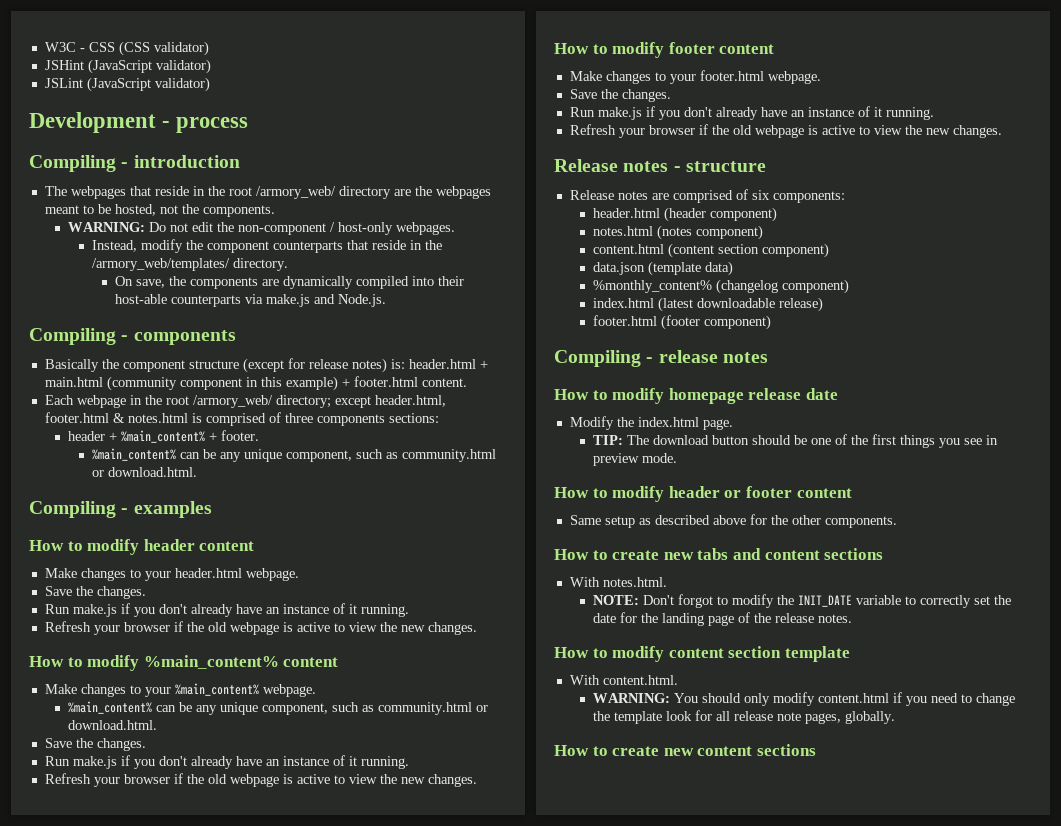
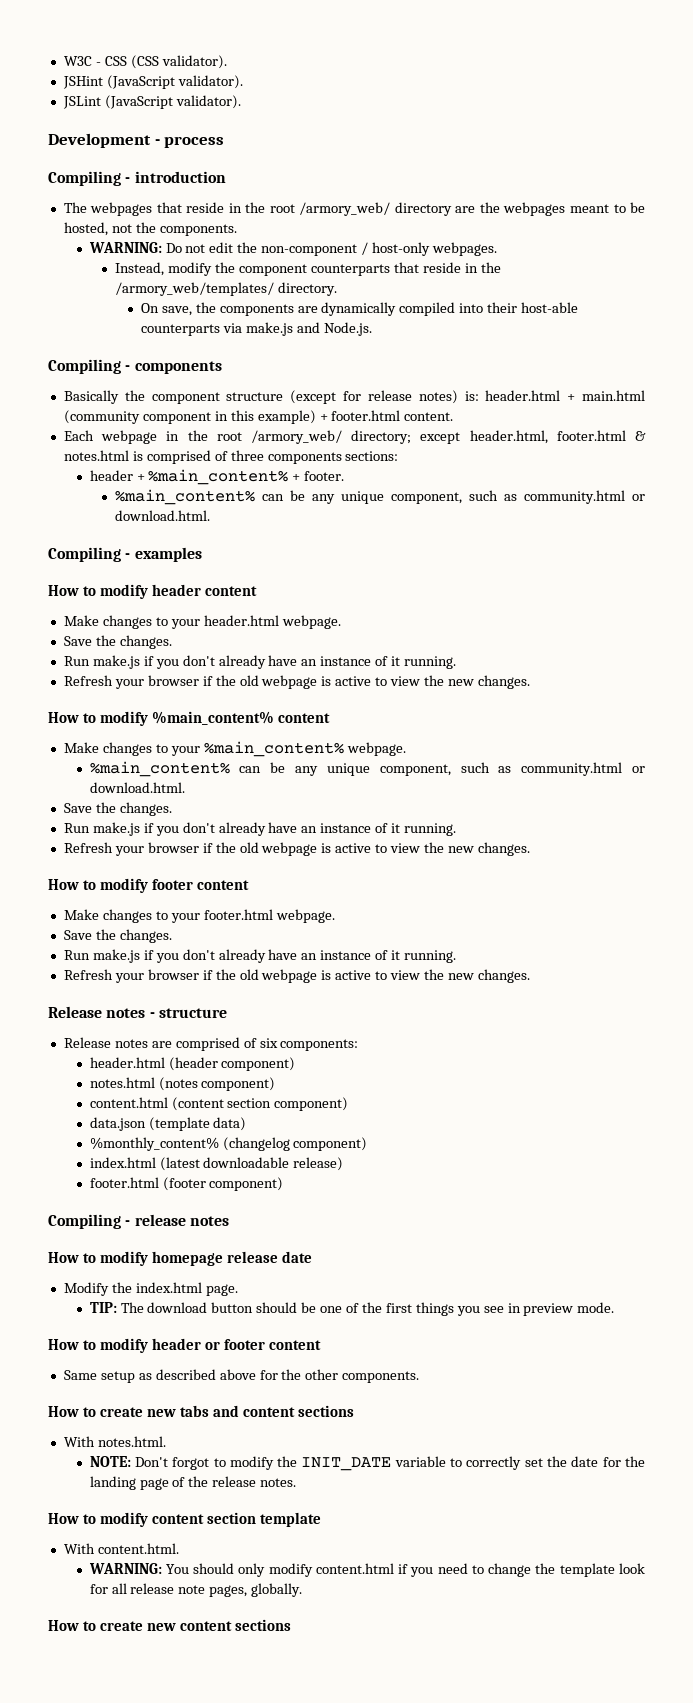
- W3C - CSS (CSS validator)
+ W3C - CSS (CSS validator).
- JSHint (JavaScript validator)
+ JSHint (JavaScript validator).
- JSLint (JavaScript validator)
+ JSLint (JavaScript validator).

